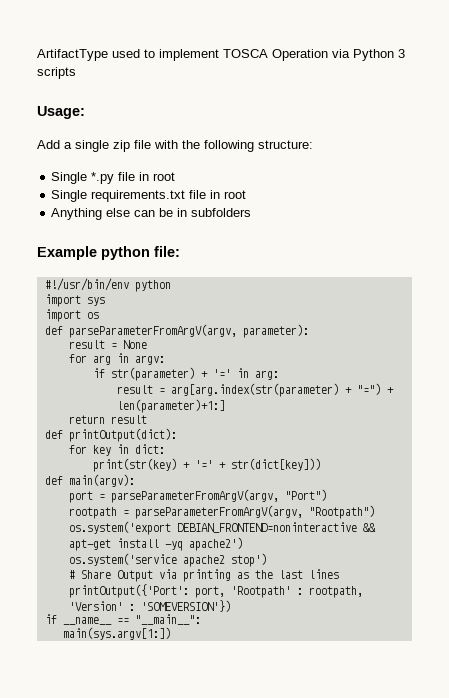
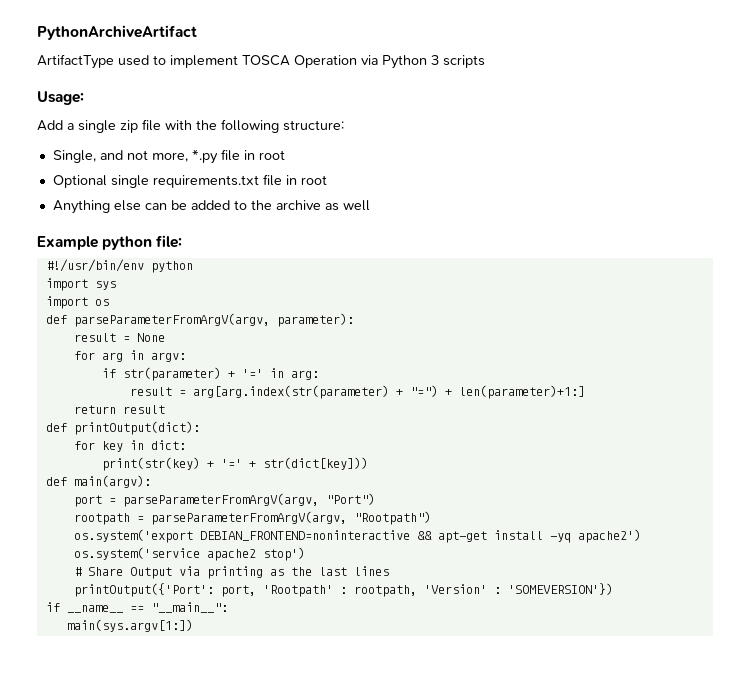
+ PythonArchiveArtifact
- Single *.py file in root
+ Single, and not more, *.py file in root
- Single requirements.txt file in root
+ Optional single requirements.txt file in root
- Anything else can be in subfolders
+ Anything else can be added to the archive as well

